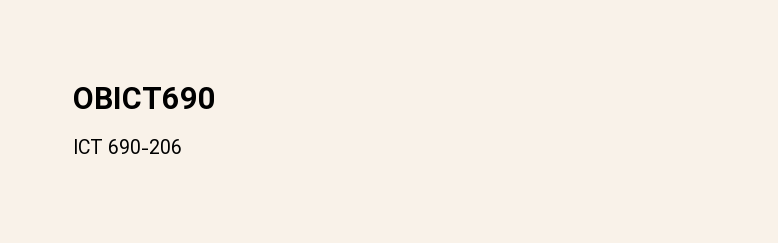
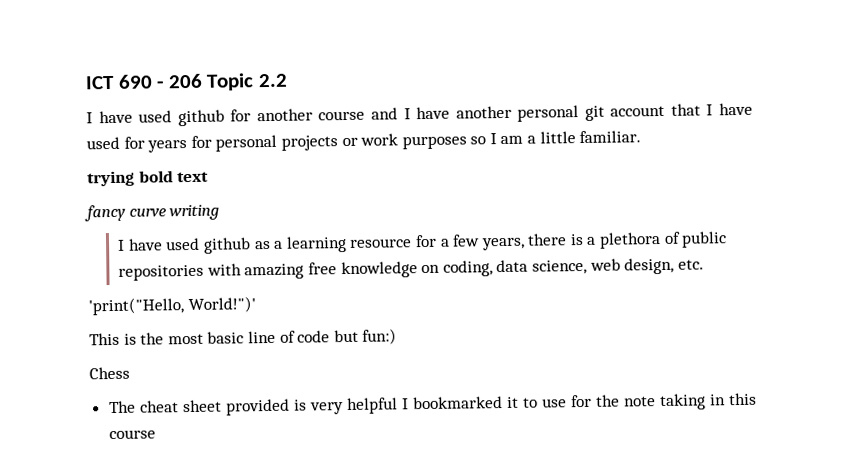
- OBICT690
- ICT 690-206
+ ICT 690 - 206 Topic 2.2
+ I have used github for another course and I have another personal git account that I have used for years for personal projects or work purposes so I am a little familiar.
+ trying bold text
+ fancy curve writing
+ I have used github as a learning resource for a few years, there is a plethora of public repositories with amazing free knowledge on coding, data science, web design, etc.
+ 'print("Hello, World!")'
+ This is the most basic line of code but fun:)
+ Chess
+ The cheat sheet provided is very helpful I bookmarked it to use for the note taking in this course

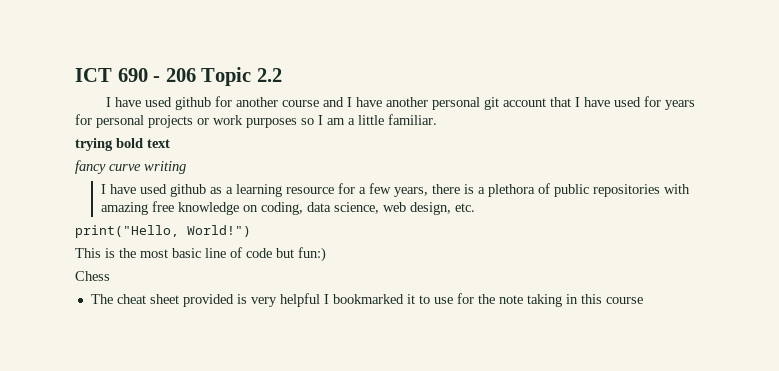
- 'print("Hello, World!")'
+ print("Hello, World!")

